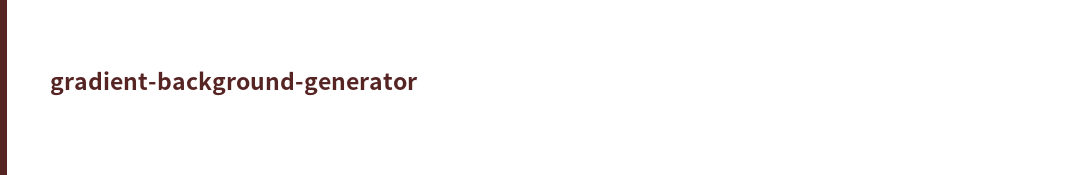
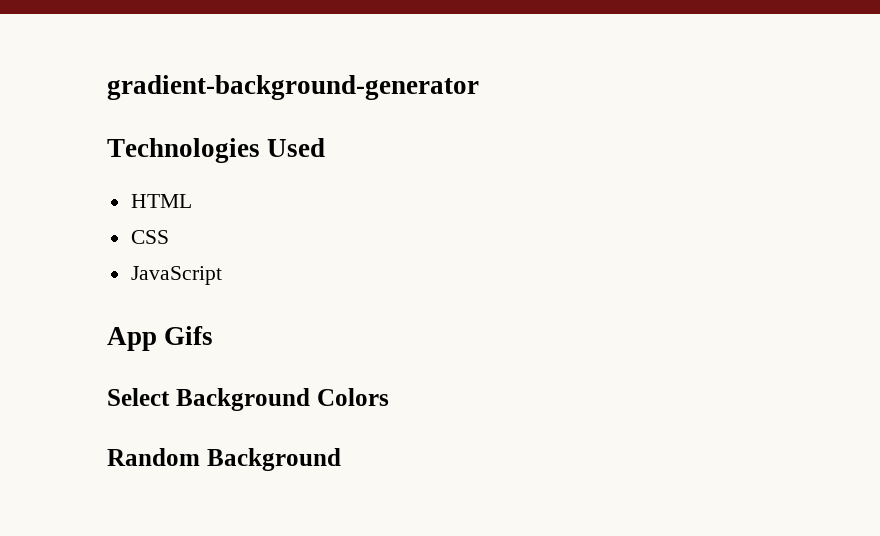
+ Technologies Used
+ HTML
+ CSS
+ JavaScript
+ App Gifs
+ Select Background Colors
+ Random Background

